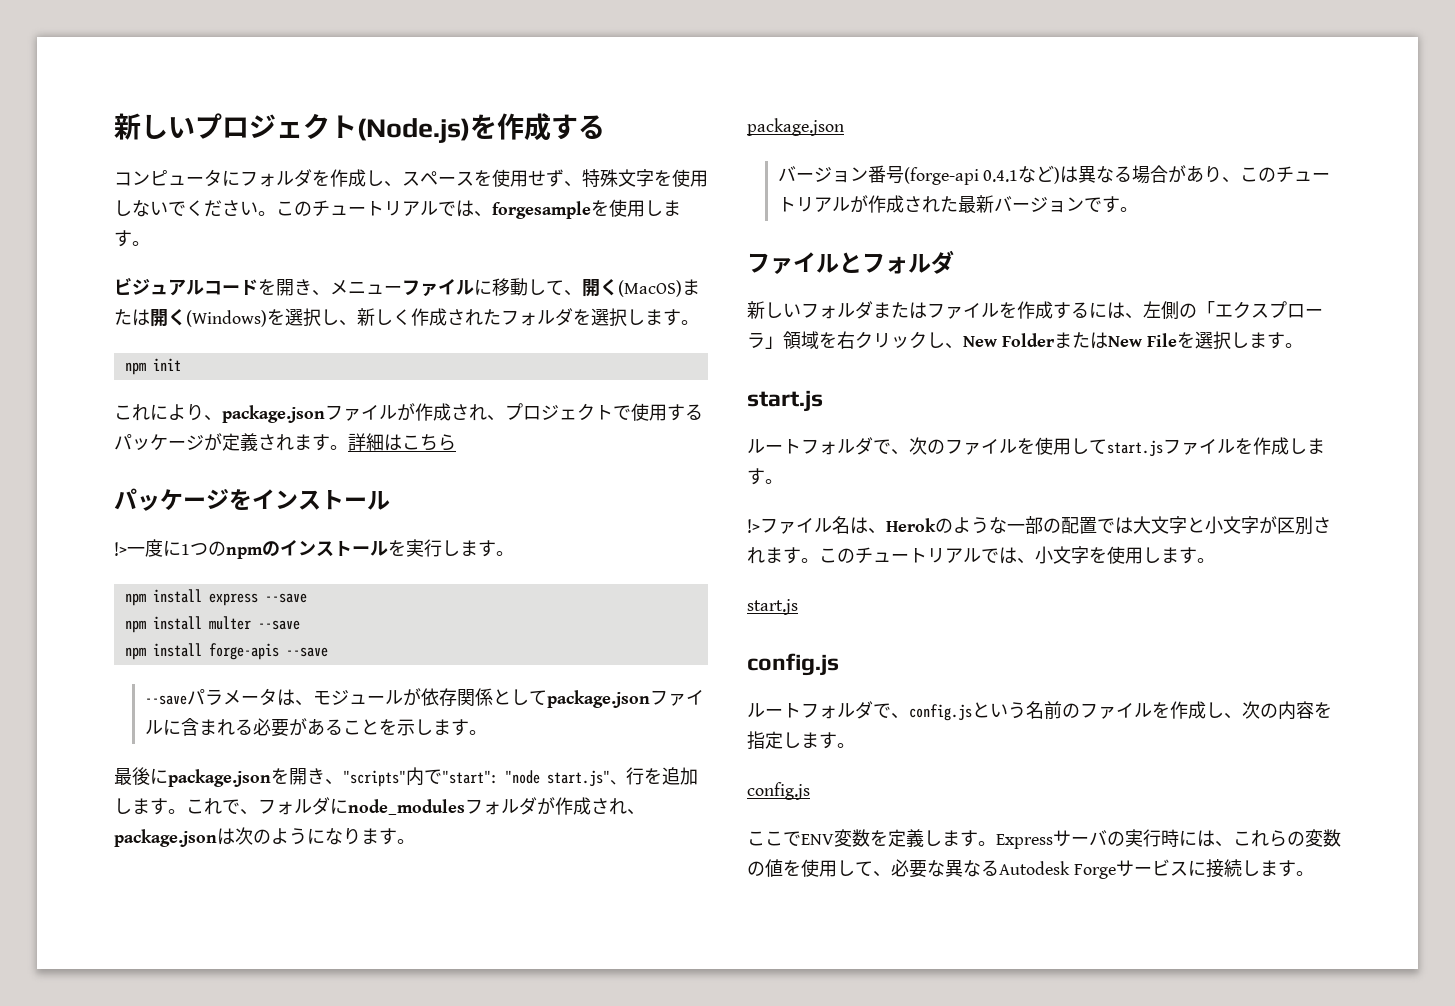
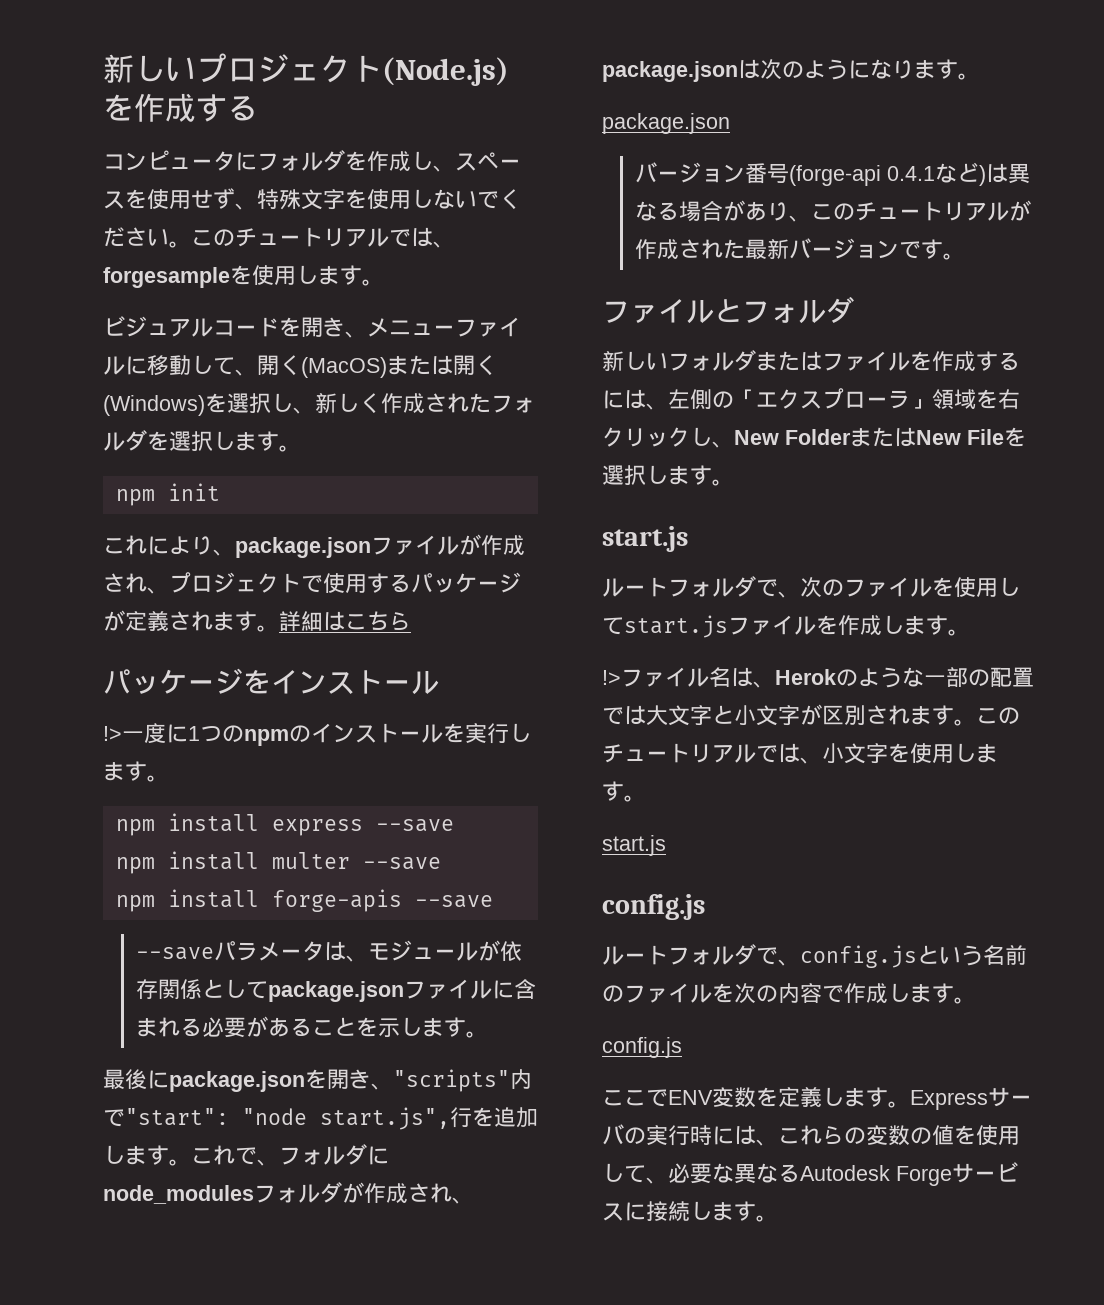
- 最後にpackage.jsonを開き、"scripts"内で"start": "node start.js"、行を追加します。
+ 最後にpackage.jsonを開き、"scripts"内で"start": "node start.js",行を追加します。
- ルートフォルダで、config.jsという名前のファイルを作成し、次の内容を指定します。
+ ルートフォルダで、config.jsという名前のファイルを次の内容で作成します。

